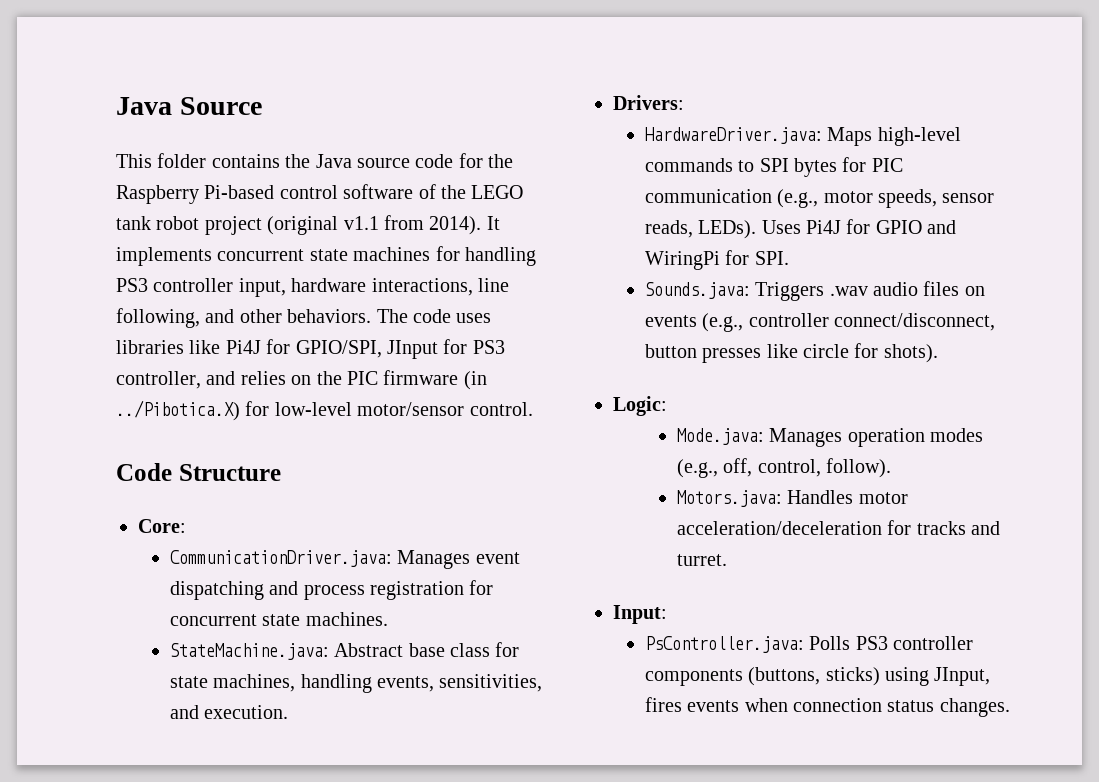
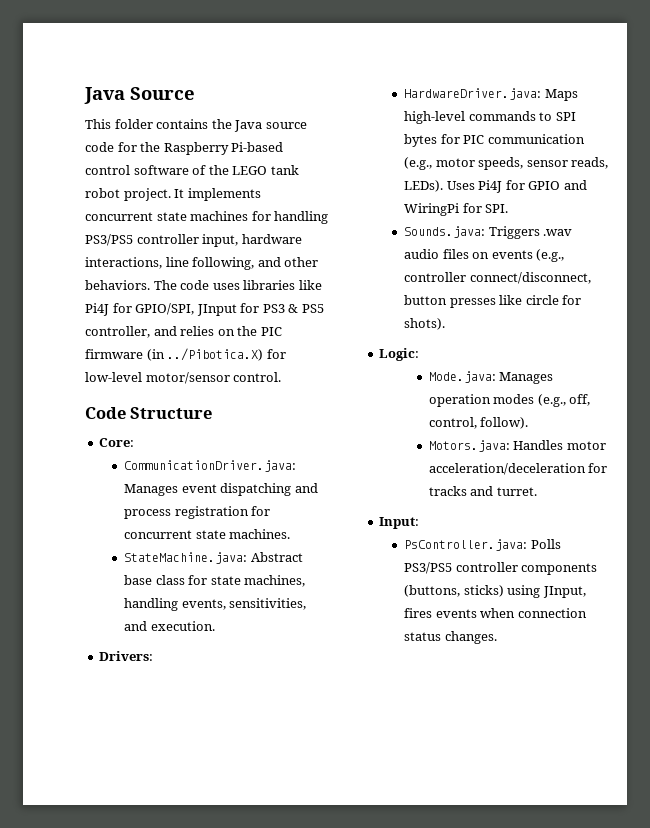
- This folder contains the Java source code for the Raspberry Pi-based control software of the LEGO tank robot project (original v1.1 from 2014).
+ This folder contains the Java source code for the Raspberry Pi-based control software of the LEGO tank robot project.
- It implements concurrent state machines for handling PS3 controller input, hardware interactions, line following, and other behaviors.
+ It implements concurrent state machines for handling PS3/PS5 controller input, hardware interactions, line following, and other behaviors.
- The code uses libraries like Pi4J for GPIO/SPI, JInput for PS3 controller, and relies on the PIC firmware (in ../Pibotica.X) for low-level motor/sensor control.
+ The code uses libraries like Pi4J for GPIO/SPI, JInput for PS3 & PS5 controller, and relies on the PIC firmware (in ../Pibotica.X) for low-level motor/sensor control.
- PsController.java: Polls PS3 controller components (buttons, sticks) using JInput, fires events when connection status changes.
+ PsController.java: Polls PS3/PS5 controller components (buttons, sticks) using JInput, fires events when connection status changes.

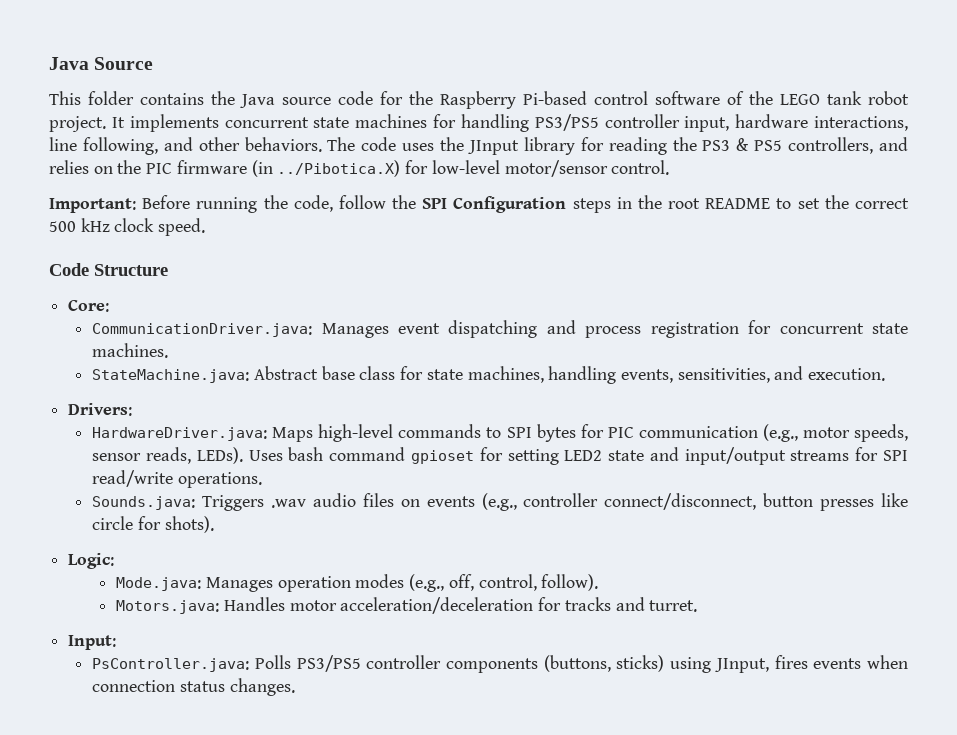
- The code uses libraries like Pi4J for GPIO/SPI, JInput for PS3 & PS5 controller, and relies on the PIC firmware (in ../Pibotica.X) for low-level motor/sensor control.
+ The code uses the JInput library for reading the PS3 & PS5 controllers, and relies on the PIC firmware (in ../Pibotica.X) for low-level motor/sensor control.
+ Important: Before running the code, follow the SPI Configuration steps in the root README to set the correct 500 kHz clock speed.
- Uses Pi4J for GPIO and WiringPi for SPI.
+ Uses bash command gpioset for setting LED2 state and input/output streams for SPI read/write operations.

